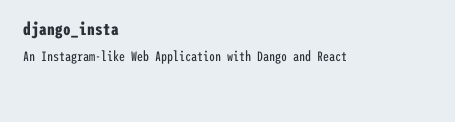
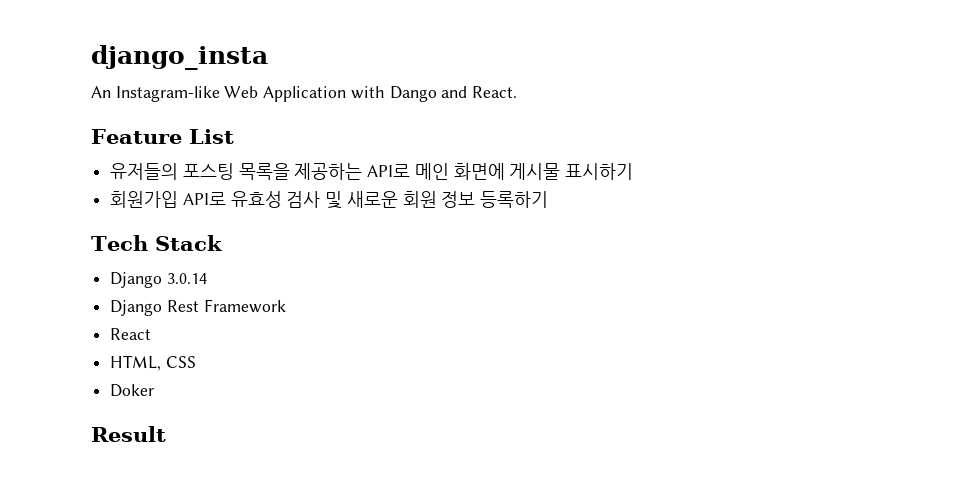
- An Instagram-like Web Application with Dango and React
+ An Instagram-like Web Application with Dango and React.
+ Feature List
+ 유저들의 포스팅 목록을 제공하는 API로 메인 화면에 게시물 표시하기
+ 회원가입 API로 유효성 검사 및 새로운 회원 정보 등록하기
+ Tech Stack
+ Django 3.0.14
+ Django Rest Framework
+ React
+ HTML, CSS
+ Doker
+ Result

